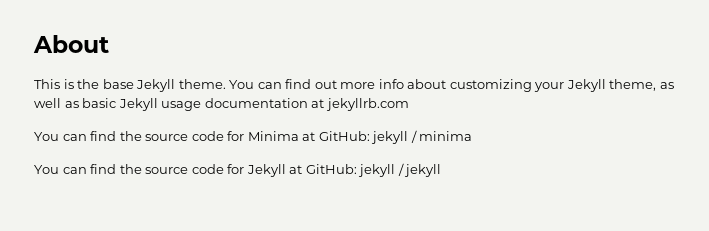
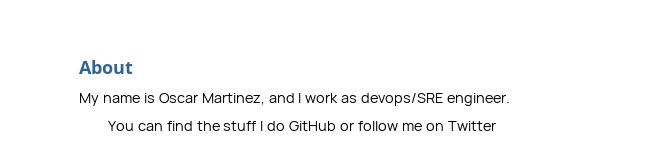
- This is the base Jekyll theme. You can find out more info about customizing your Jekyll theme, as well as basic Jekyll usage documentation at jekyllrb.com
- You can find the source code for Minima at GitHub: jekyll / minima
- You can find the source code for Jekyll at GitHub: jekyll / jekyll
+ My name is Oscar Martinez, and I work as devops/SRE engineer.
+ You can find the stuff I do GitHub or follow me on Twitter

